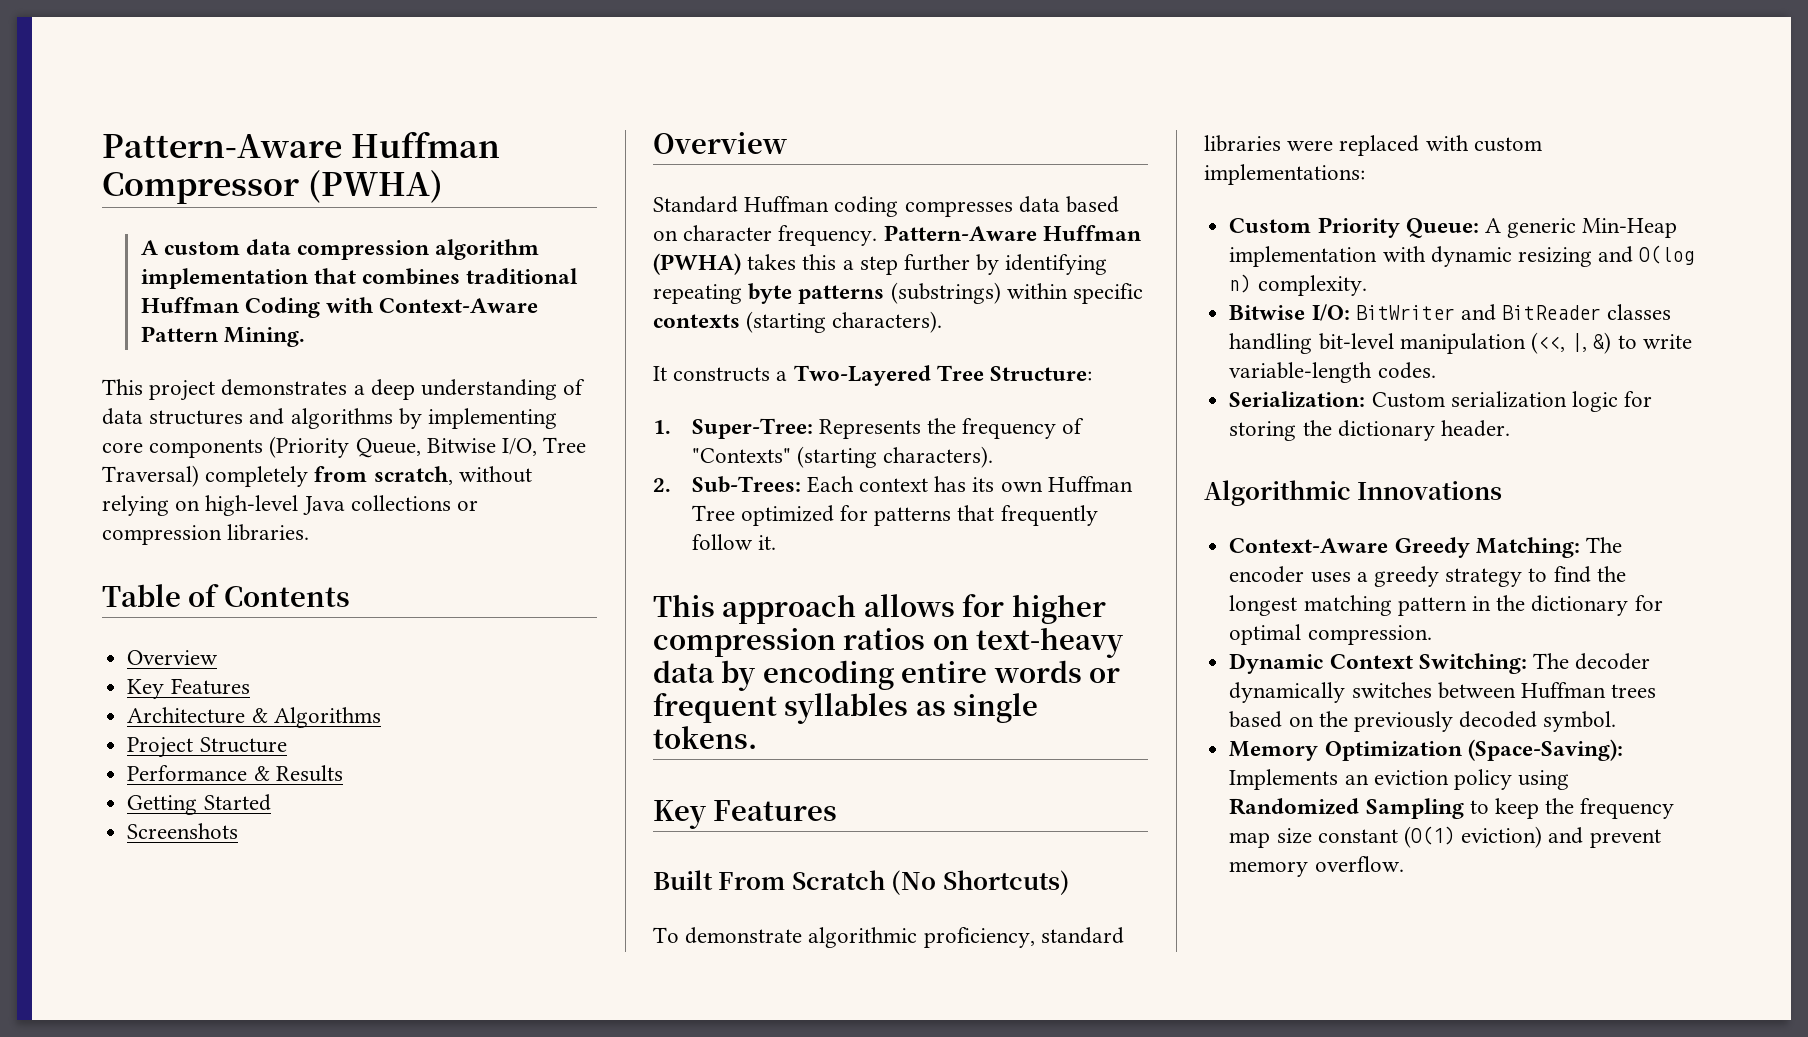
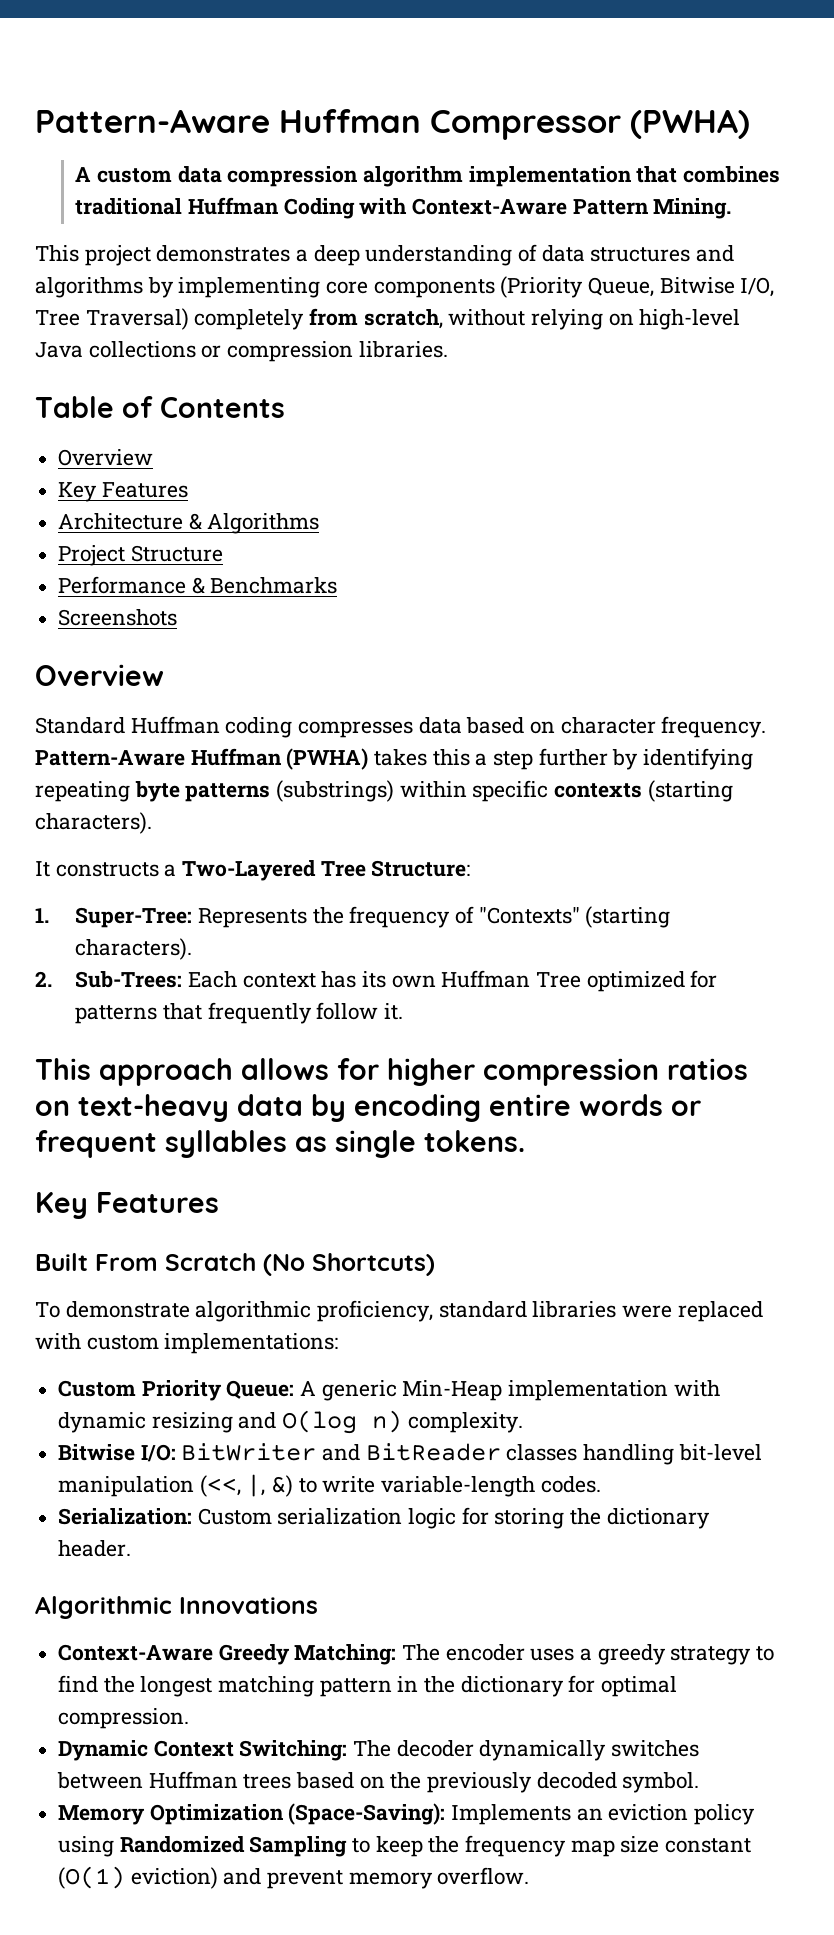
- Performance & Results
- Getting Started
+ Performance & Benchmarks

